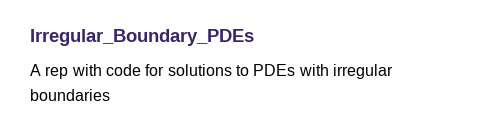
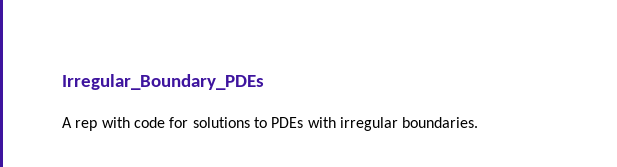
- A rep with code for solutions to PDEs with irregular boundaries
+ A rep with code for solutions to PDEs with irregular boundaries.

